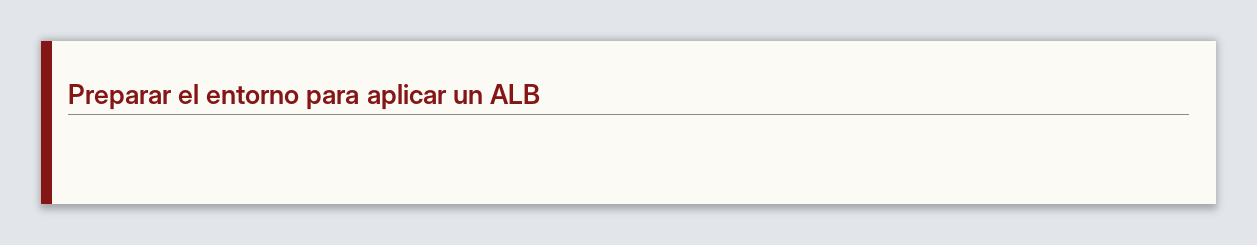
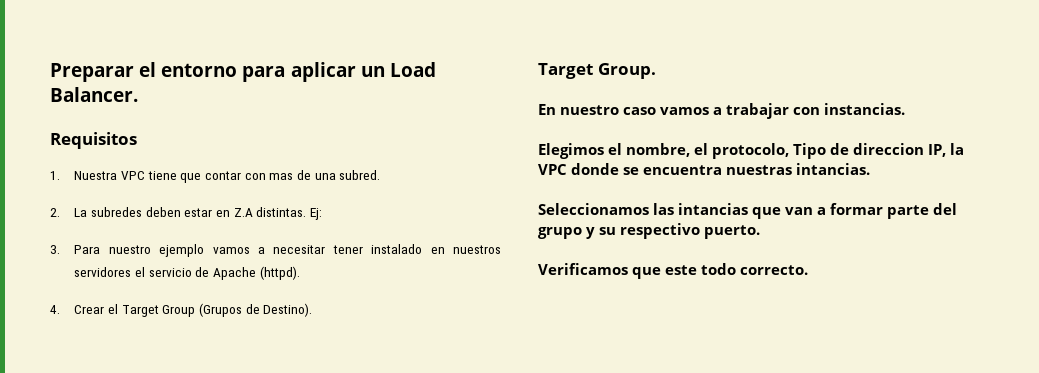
- Preparar el entorno para aplicar un ALB
+ Preparar el entorno para aplicar un Load Balancer.
+ Requisitos
+ 1. Nuestra VPC tiene que contar con mas de una subred.
+ 2. La subredes deben estar en Z.A distintas. Ej:
+ 3. Para nuestro ejemplo vamos a necesitar tener instalado en nuestros servidores el servicio de Apache (httpd).
+ 4. Crear el Target Group (Grupos de Destino).
+ Target Group.
+ En nuestro caso vamos a trabajar con instancias.
+ Elegimos el nombre, el protocolo, Tipo de direccion IP, la VPC donde se encuentra nuestras intancias.
+ Seleccionamos las intancias que van a formar parte del grupo y su respectivo puerto.
+ Verificamos que este todo correcto.

